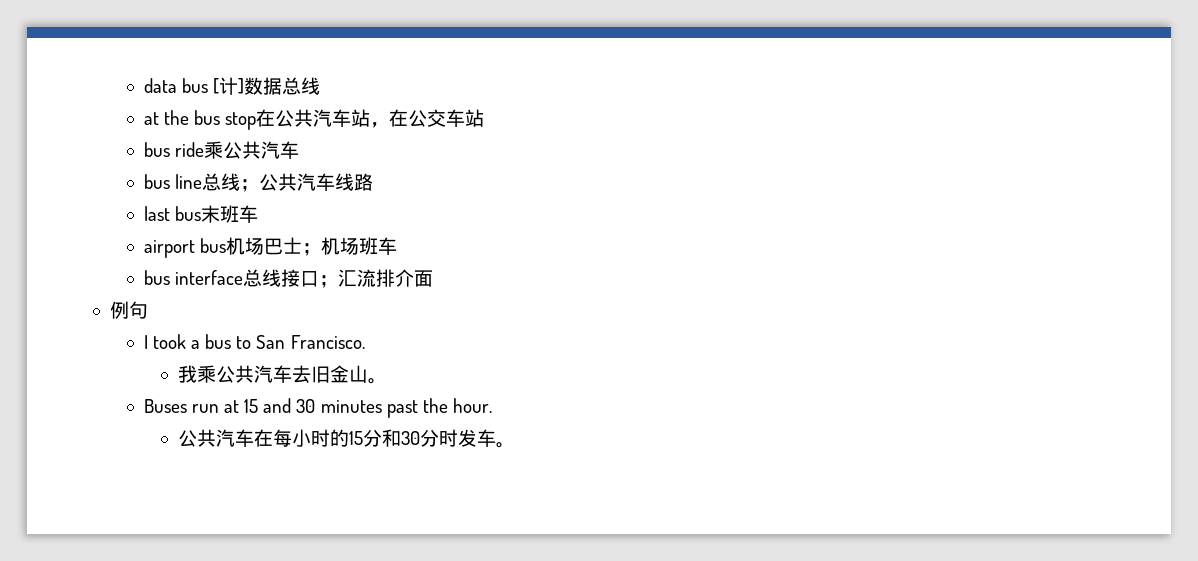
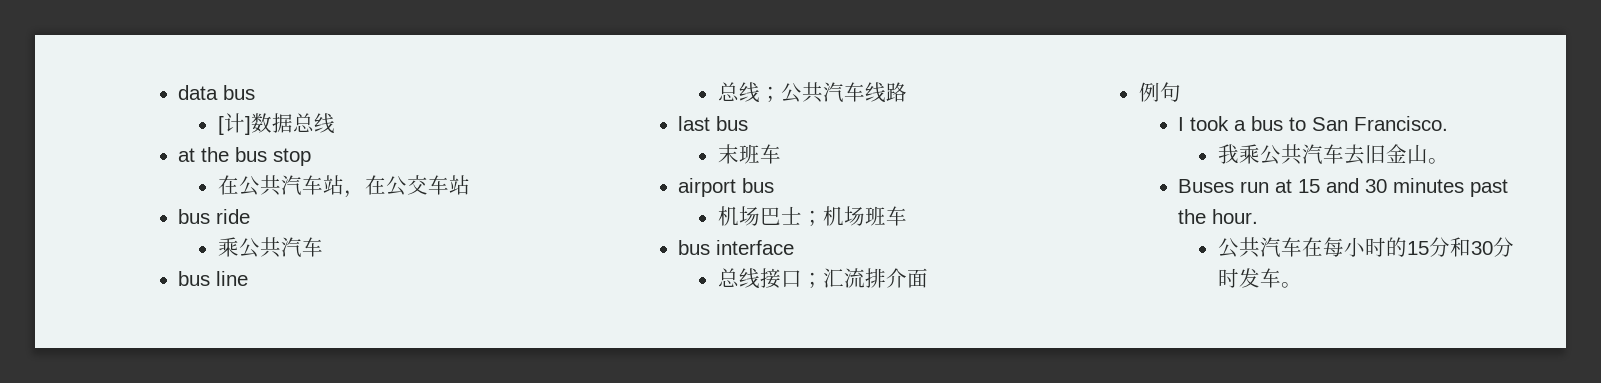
- data bus [计]数据总线
+ data bus
+ [计]数据总线
- at the bus stop在公共汽车站，在公交车站
+ at the bus stop
+ 在公共汽车站，在公交车站
- bus ride乘公共汽车
+ bus ride
+ 乘公共汽车
- bus line总线；公共汽车线路
+ bus line
+ 总线；公共汽车线路
- last bus末班车
+ last bus
+ 末班车
- airport bus机场巴士；机场班车
+ airport bus
+ 机场巴士；机场班车
- bus interface总线接口；汇流排介面
+ bus interface
+ 总线接口；汇流排介面

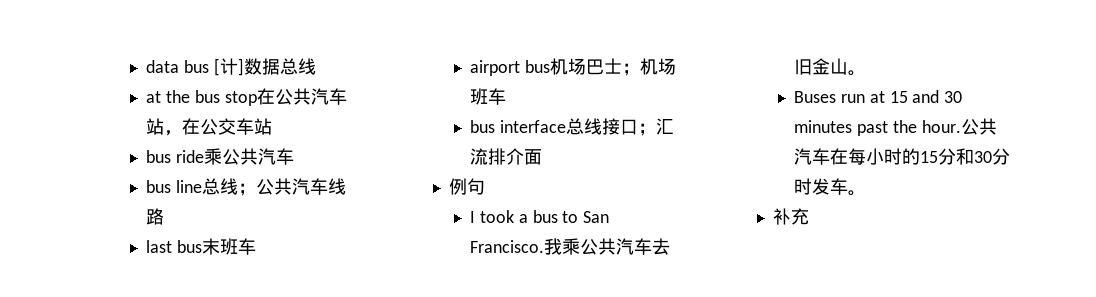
- data bus
- [计]数据总线
+ data bus [计]数据总线
- at the bus stop
- 在公共汽车站，在公交车站
+ at the bus stop在公共汽车站，在公交车站
- bus ride
- 乘公共汽车
+ bus ride乘公共汽车
- bus line
- 总线；公共汽车线路
+ bus line总线；公共汽车线路
- last bus
- 末班车
+ last bus末班车
- airport bus
- 机场巴士；机场班车
+ airport bus机场巴士；机场班车
- bus interface
- 总线接口；汇流排介面
+ bus interface总线接口；汇流排介面
- I took a bus to San Francisco.
- 我乘公共汽车去旧金山。
+ I took a bus to San Francisco.我乘公共汽车去旧金山。
- Buses run at 15 and 30 minutes past the hour.
- 公共汽车在每小时的15分和30分时发车。
+ Buses run at 15 and 30 minutes past the hour.公共汽车在每小时的15分和30分时发车。
+ 补充

